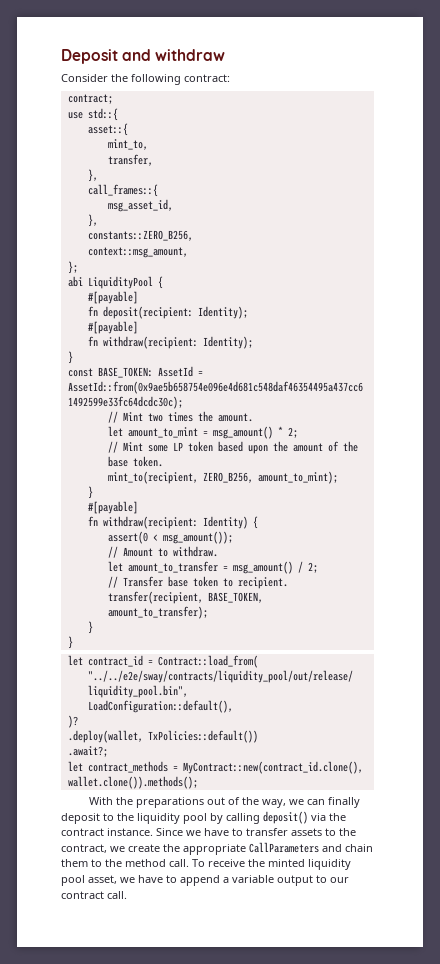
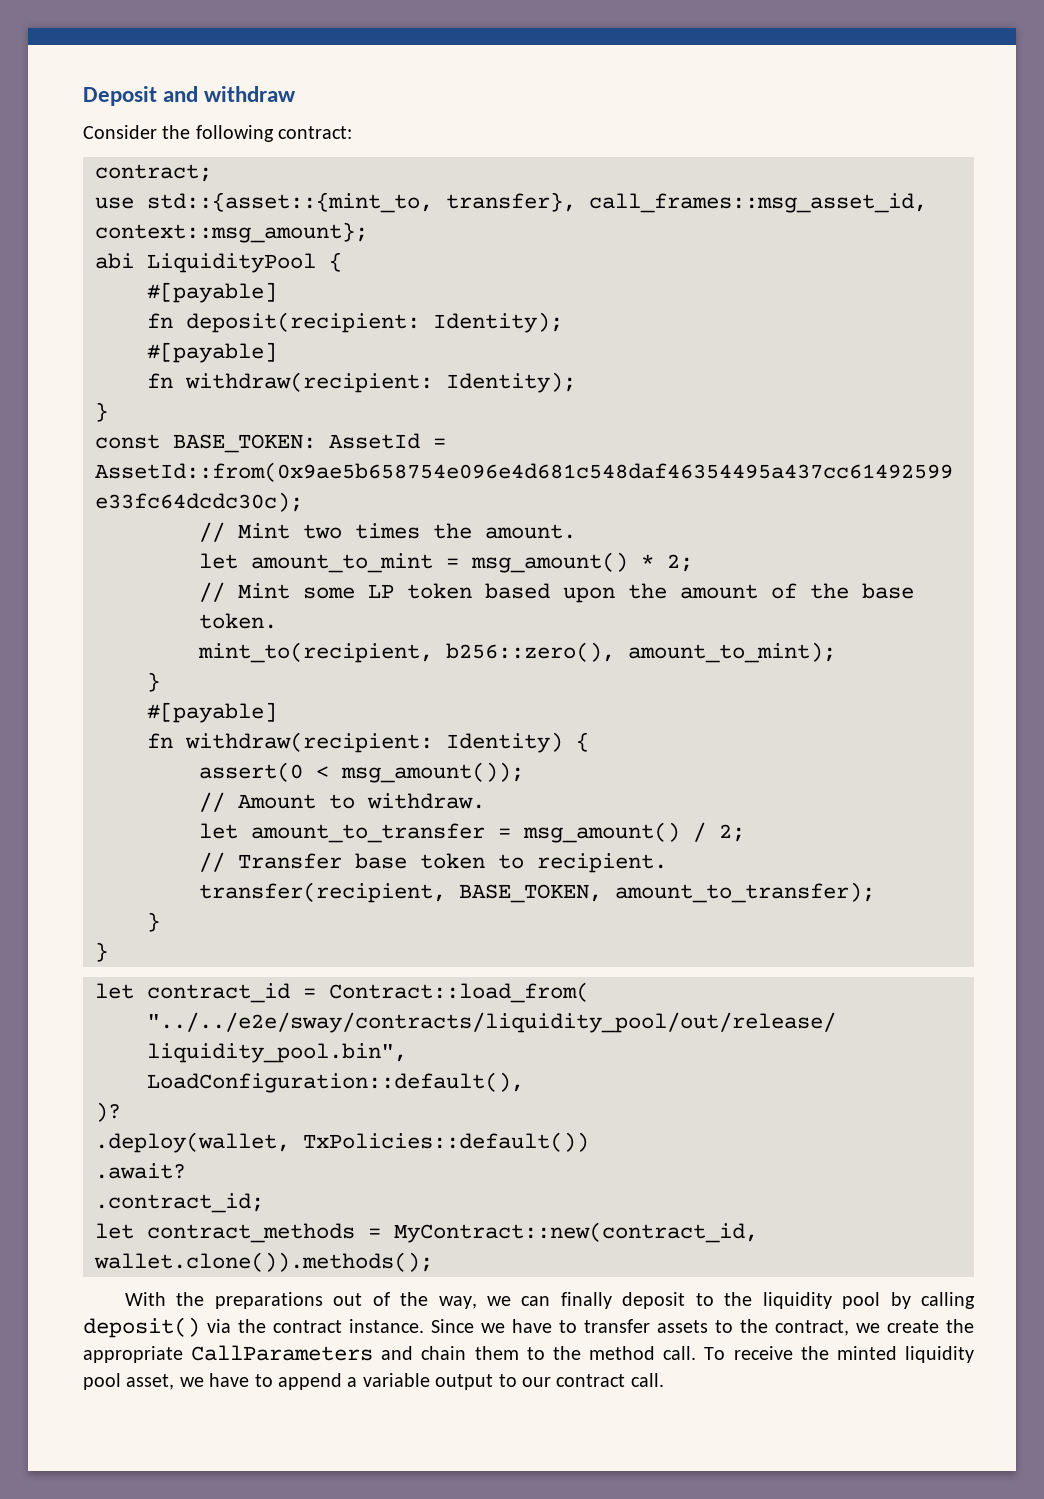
- use std::{
- asset::{
- mint_to,
- transfer,
- },
- call_frames::{
- msg_asset_id,
- },
- constants::ZERO_B256,
- context::msg_amount,
- };
+ use std::{asset::{mint_to, transfer}, call_frames::msg_asset_id, context::msg_amount};
- mint_to(recipient, ZERO_B256, amount_to_mint);
+ mint_to(recipient, b256::zero(), amount_to_mint);
- .await?;
+ .await?
+ .contract_id;
- let contract_methods = MyContract::new(contract_id.clone(), wallet.clone()).methods();
+ let contract_methods = MyContract::new(contract_id, wallet.clone()).methods();

